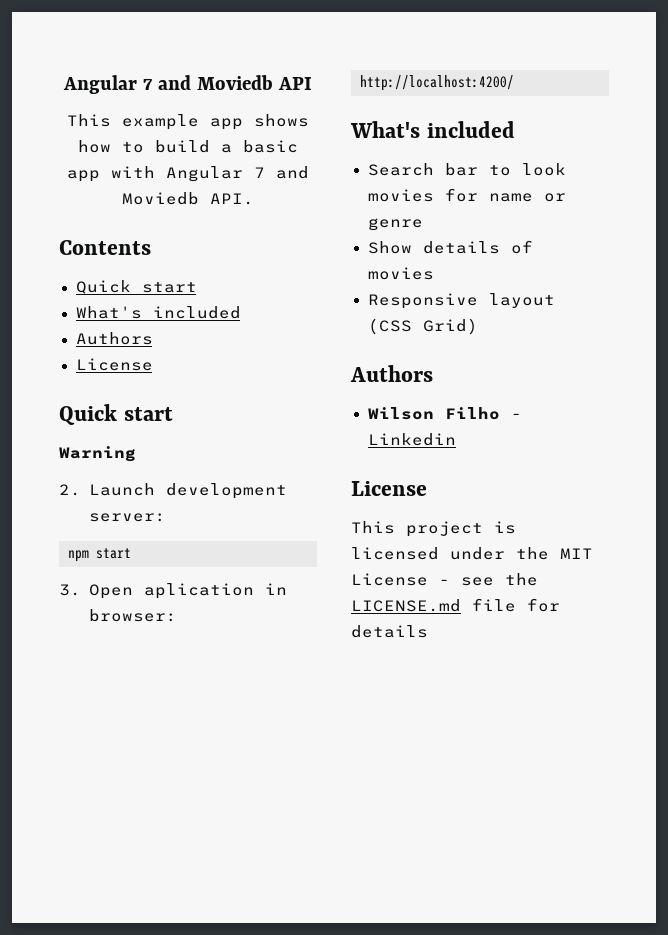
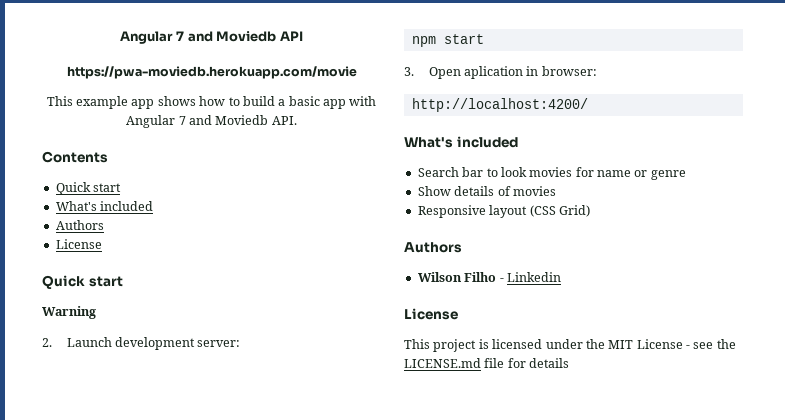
+ https://pwa-moviedb.herokuapp.com/movie

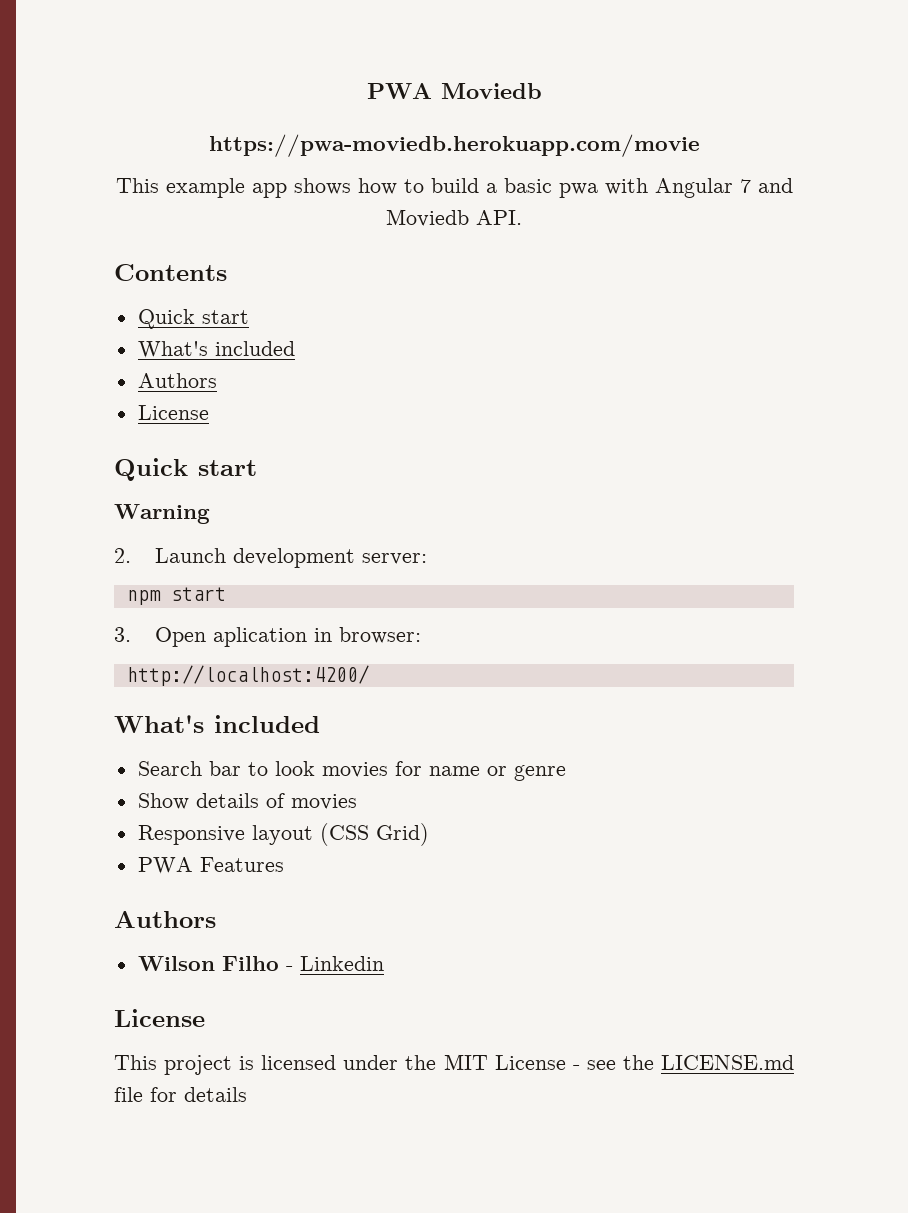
- Angular 7 and Moviedb API
+ PWA Moviedb
- This example app shows how to build a basic app with Angular 7 and Moviedb API.
+ This example app shows how to build a basic pwa with Angular 7 and Moviedb API.
+ PWA Features

